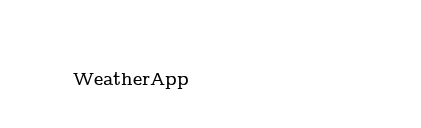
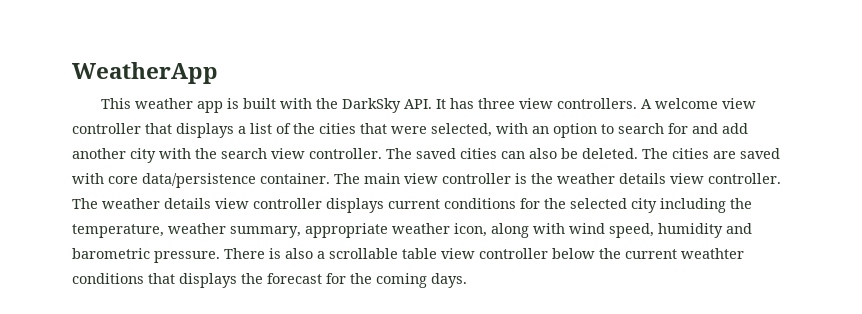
+ This weather app is built with the DarkSky API. It has three view controllers. A welcome view controller that displays a list of the cities that were selected, with an option to search for and add another city with the search view controller. The saved cities can also be deleted. The cities are saved with core data/persistence container. The main view controller is the weather details view controller. The weather details view controller displays current conditions for the selected city including the temperature, weather summary, appropriate weather icon, along with wind speed, humidity and barometric pressure. There is also a scrollable table view controller below the current weathter conditions that displays the forecast for the coming days.

